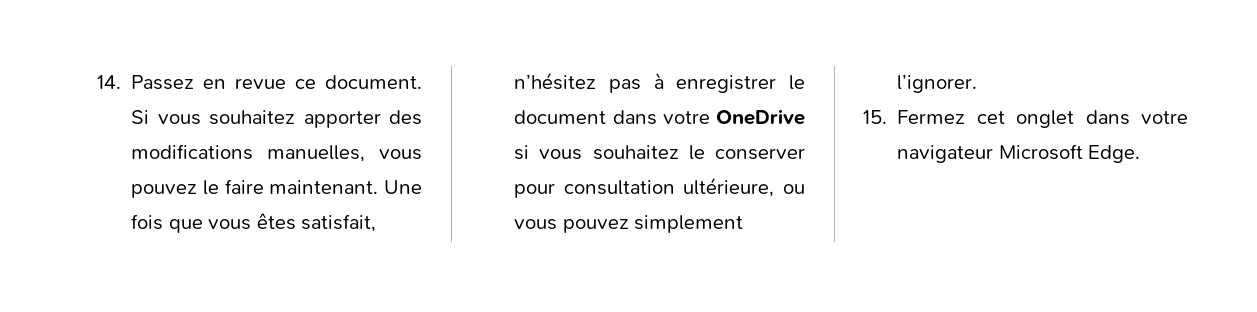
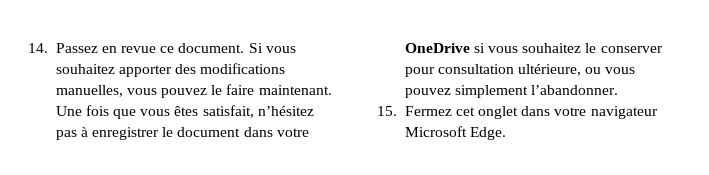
- Une fois que vous êtes satisfait, n’hésitez pas à enregistrer le document dans votre OneDrive si vous souhaitez le conserver pour consultation ultérieure, ou vous pouvez simplement l’ignorer.
+ Une fois que vous êtes satisfait, n’hésitez pas à enregistrer le document dans votre OneDrive si vous souhaitez le conserver pour consultation ultérieure, ou vous pouvez simplement l’abandonner.

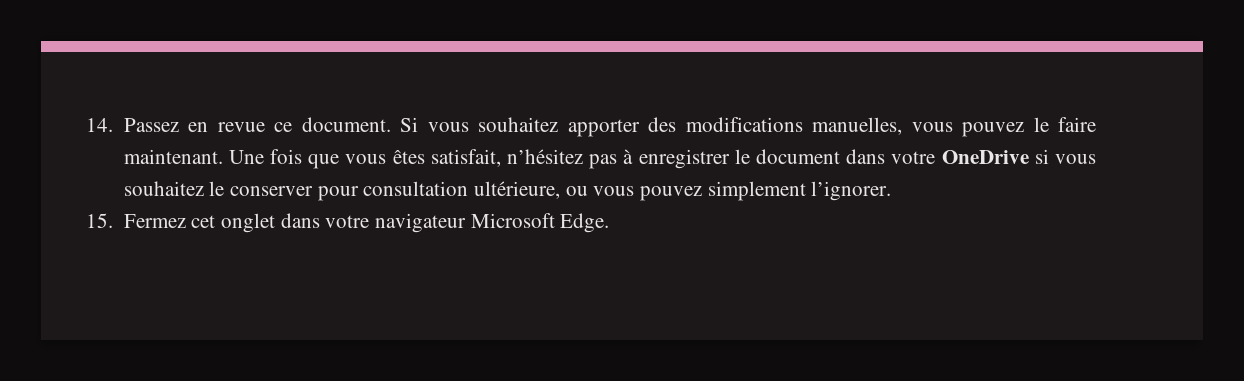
- Une fois que vous êtes satisfait, n’hésitez pas à enregistrer le document dans votre OneDrive si vous souhaitez le conserver pour consultation ultérieure, ou vous pouvez simplement l’abandonner.
+ Une fois que vous êtes satisfait, n’hésitez pas à enregistrer le document dans votre OneDrive si vous souhaitez le conserver pour consultation ultérieure, ou vous pouvez simplement l’ignorer.

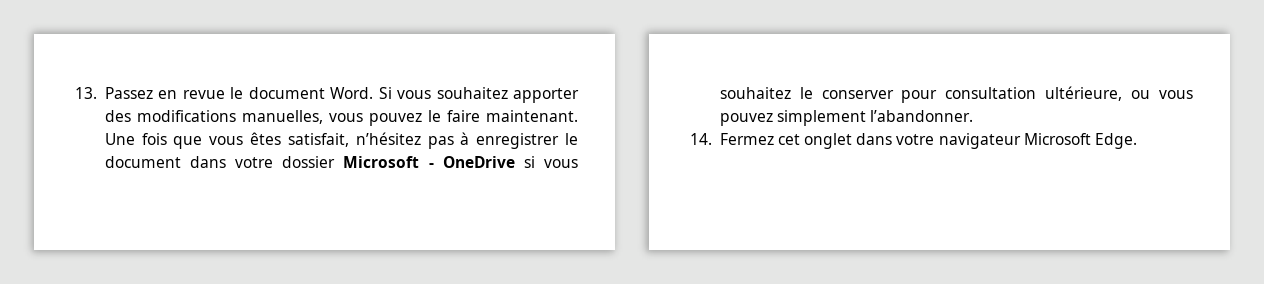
- 14. Passez en revue ce document.
+ 13. Passez en revue le document Word.
- Une fois que vous êtes satisfait, n’hésitez pas à enregistrer le document dans votre OneDrive si vous souhaitez le conserver pour consultation ultérieure, ou vous pouvez simplement l’ignorer.
- 15. Fermez cet onglet dans votre navigateur Microsoft Edge.
+ Une fois que vous êtes satisfait, n’hésitez pas à enregistrer le document dans votre dossier Microsoft - OneDrive si vous souhaitez le conserver pour consultation ultérieure, ou vous pouvez simplement l’abandonner.
+ 14. Fermez cet onglet dans votre navigateur Microsoft Edge.

